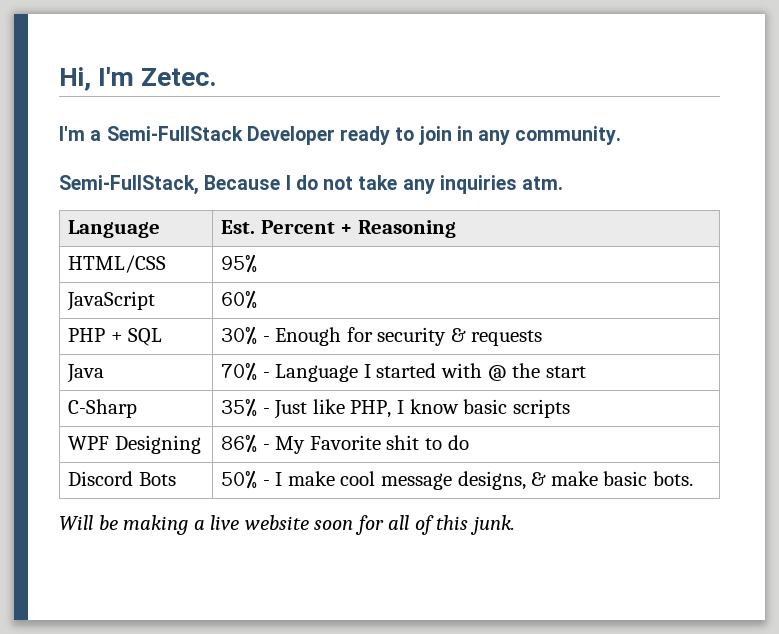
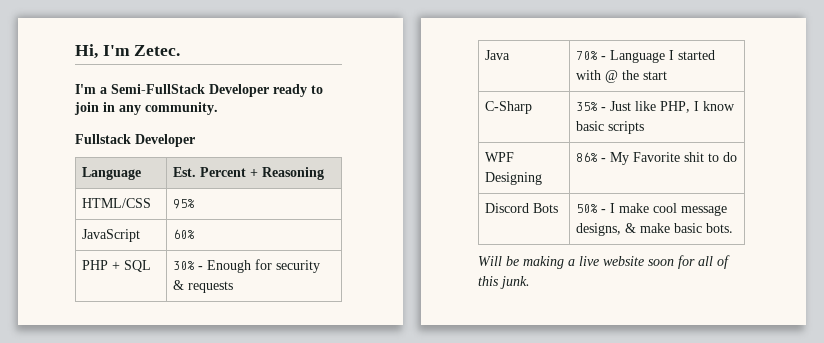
- Semi-FullStack, Because I do not take any inquiries atm.
+ Fullstack Developer

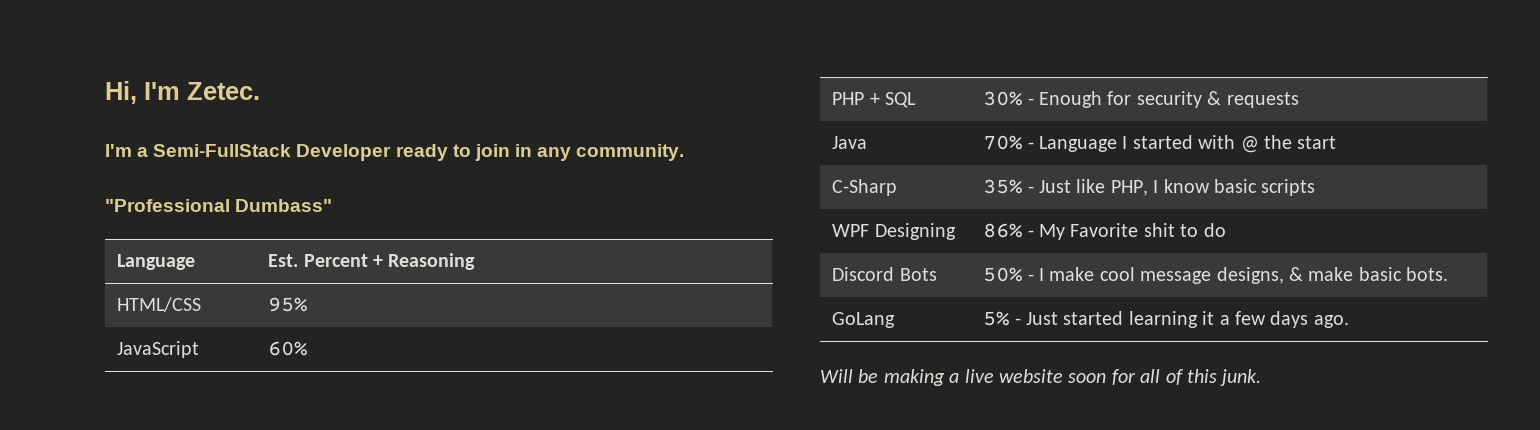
- Fullstack Developer
+ "Professional Dumbass"
+ GoLang | 5% - Just started learning it a few days ago.

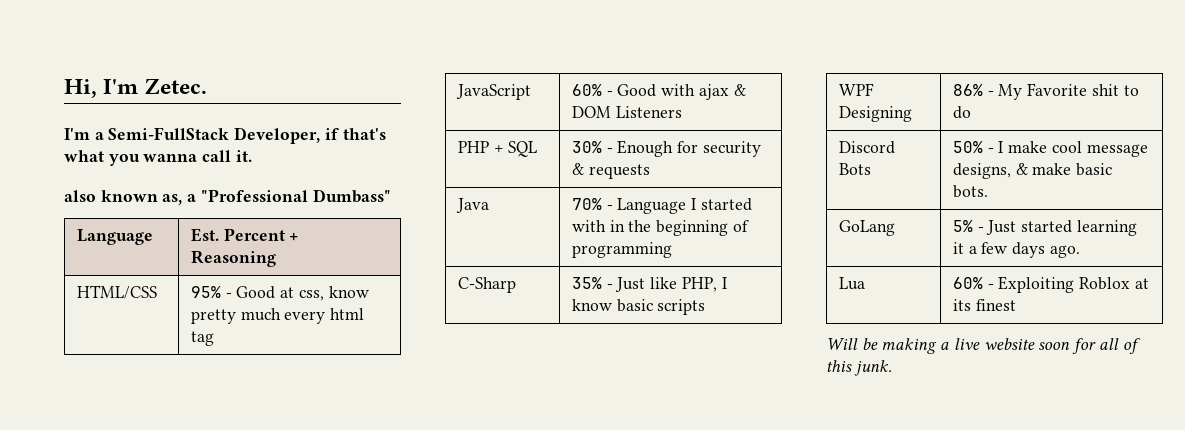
- I'm a Semi-FullStack Developer ready to join in any community.
- "Professional Dumbass"
+ I'm a Semi-FullStack Developer, if that's what you wanna call it.
+ also known as, a "Professional Dumbass"
- HTML/CSS | 95%
- JavaScript | 60%
+ HTML/CSS | 95% - Good at css, know pretty much every html tag
+ JavaScript | 60% - Good with ajax & DOM Listeners
- Java | 70% - Language I started with @ the start
+ Java | 70% - Language I started with in the beginning of programming
+ Lua | 60% - Exploiting Roblox at its finest

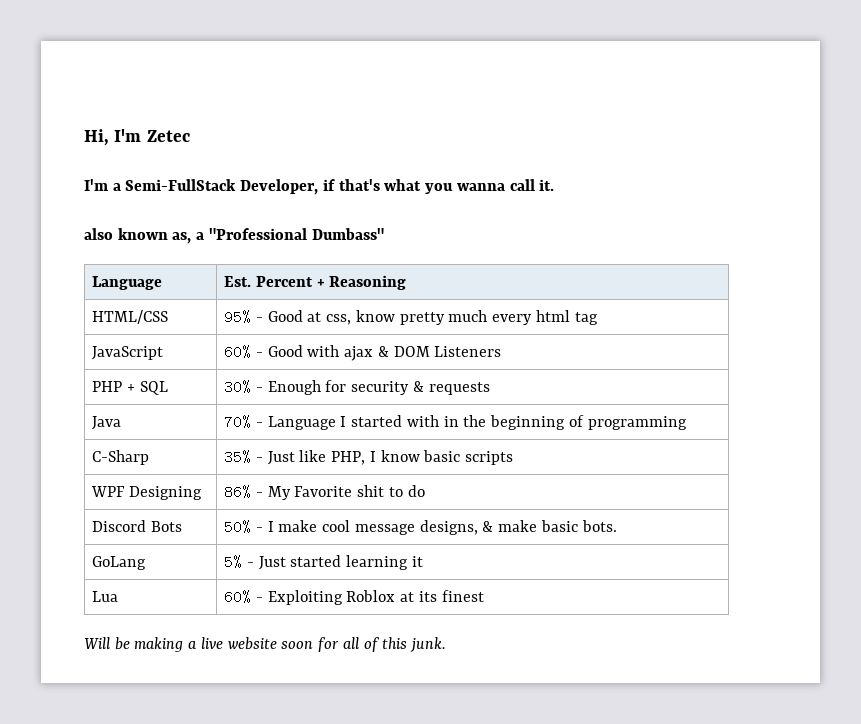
- Hi, I'm Zetec.
+ Hi, I'm Zetec
- GoLang | 5% - Just started learning it a few days ago.
+ GoLang | 5% - Just started learning it

